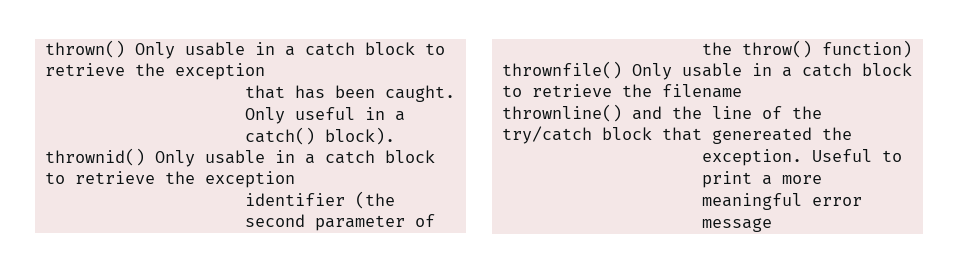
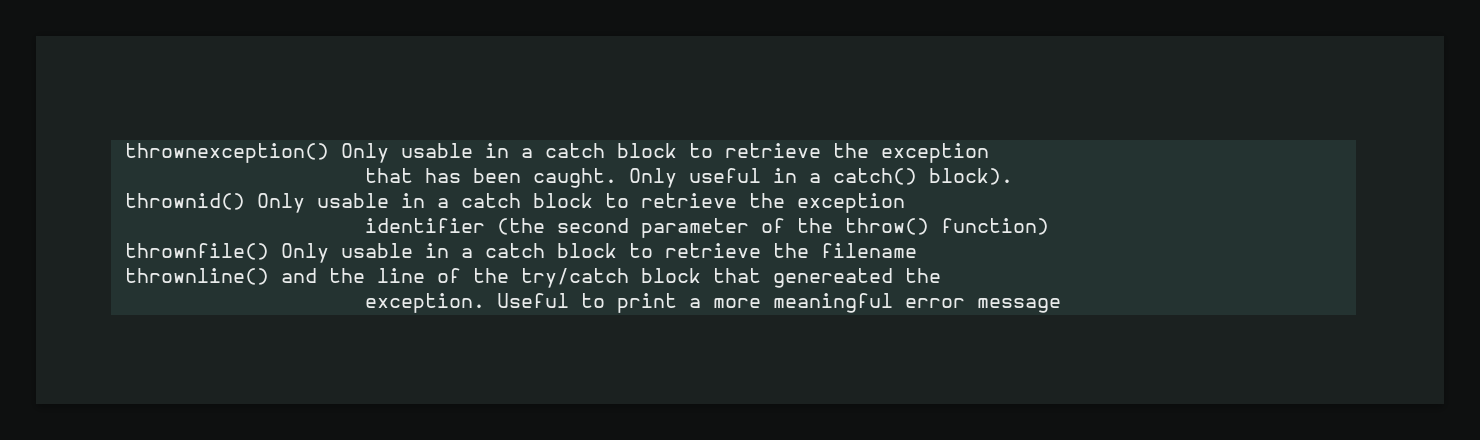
- thrown() Only usable in a catch block to retrieve the exception
+ thrownexception() Only usable in a catch block to retrieve the exception

